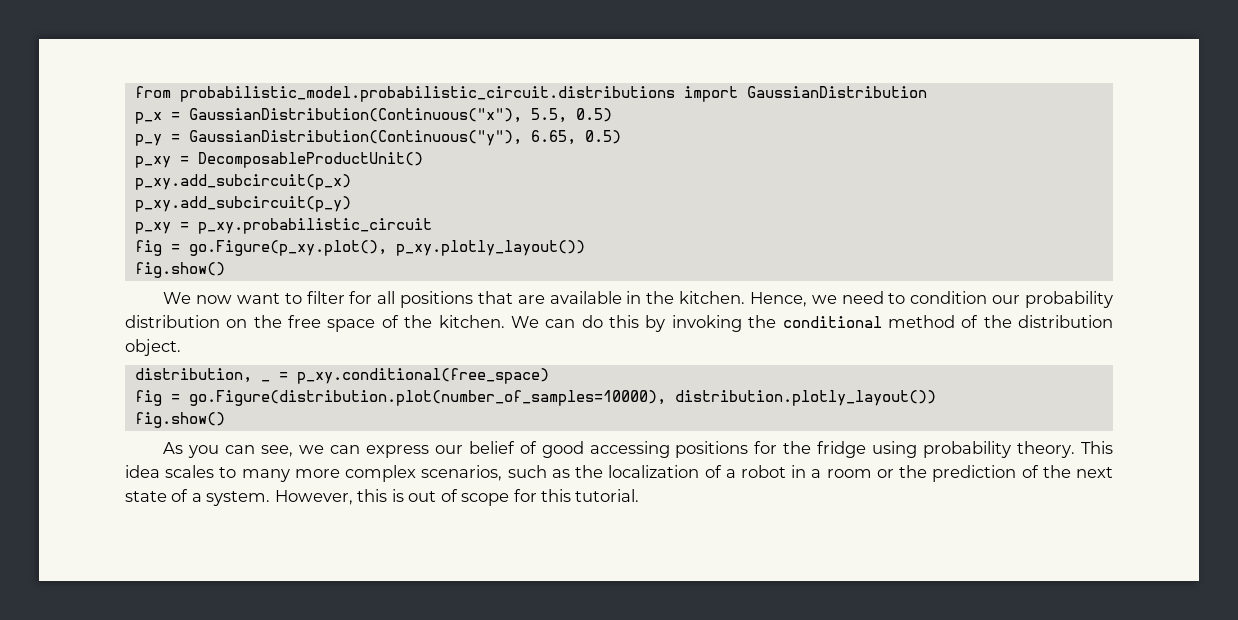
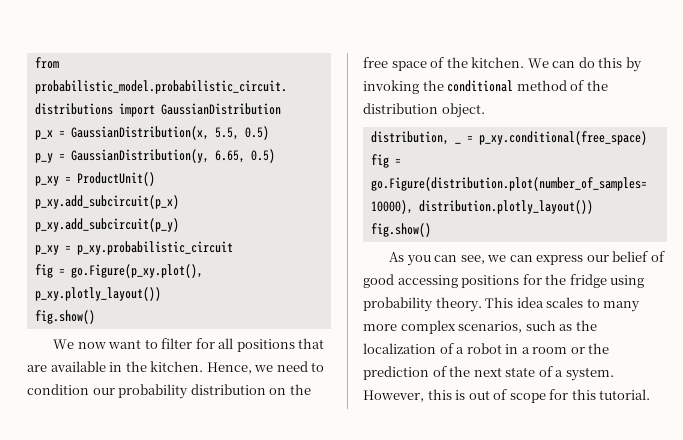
- p_x = GaussianDistribution(Continuous("x"), 5.5, 0.5)
+ p_x = GaussianDistribution(x, 5.5, 0.5)
- p_y = GaussianDistribution(Continuous("y"), 6.65, 0.5)
+ p_y = GaussianDistribution(y, 6.65, 0.5)
- p_xy = DecomposableProductUnit()
+ p_xy = ProductUnit()

